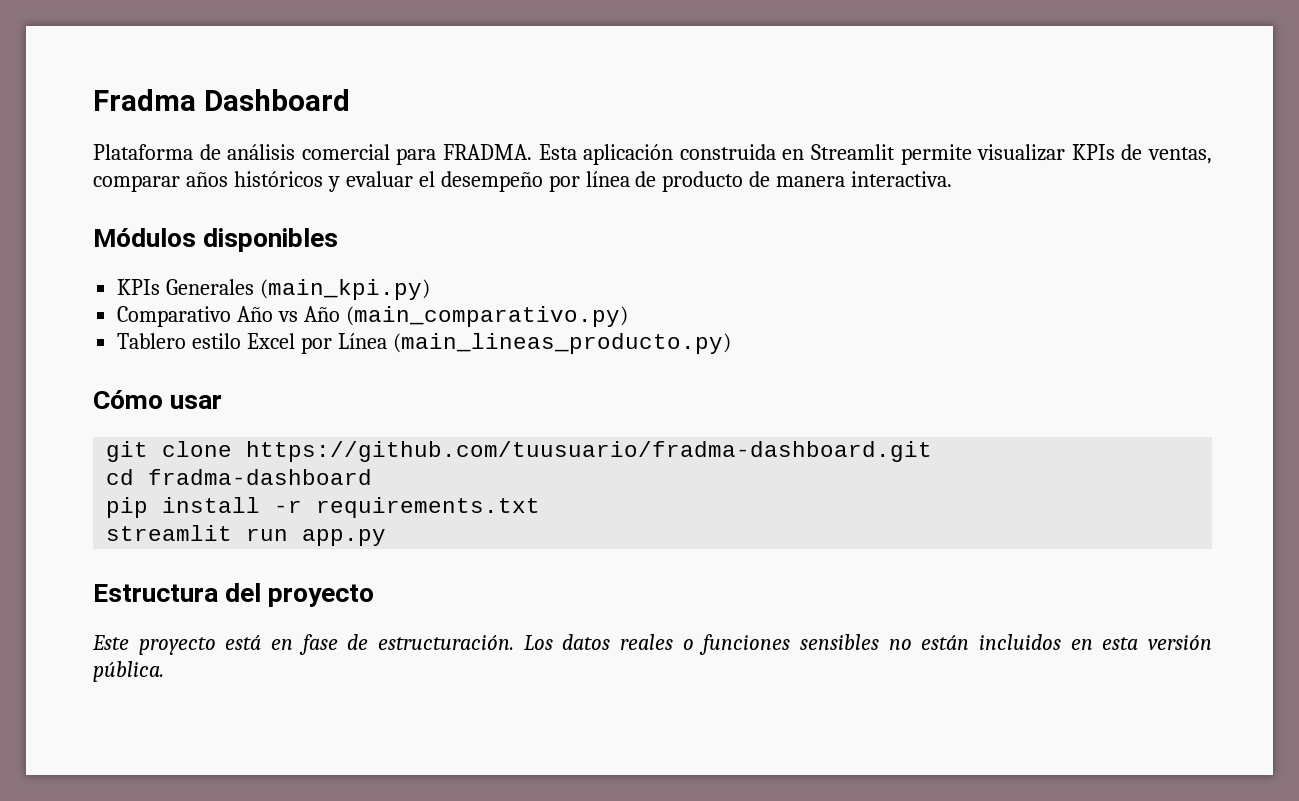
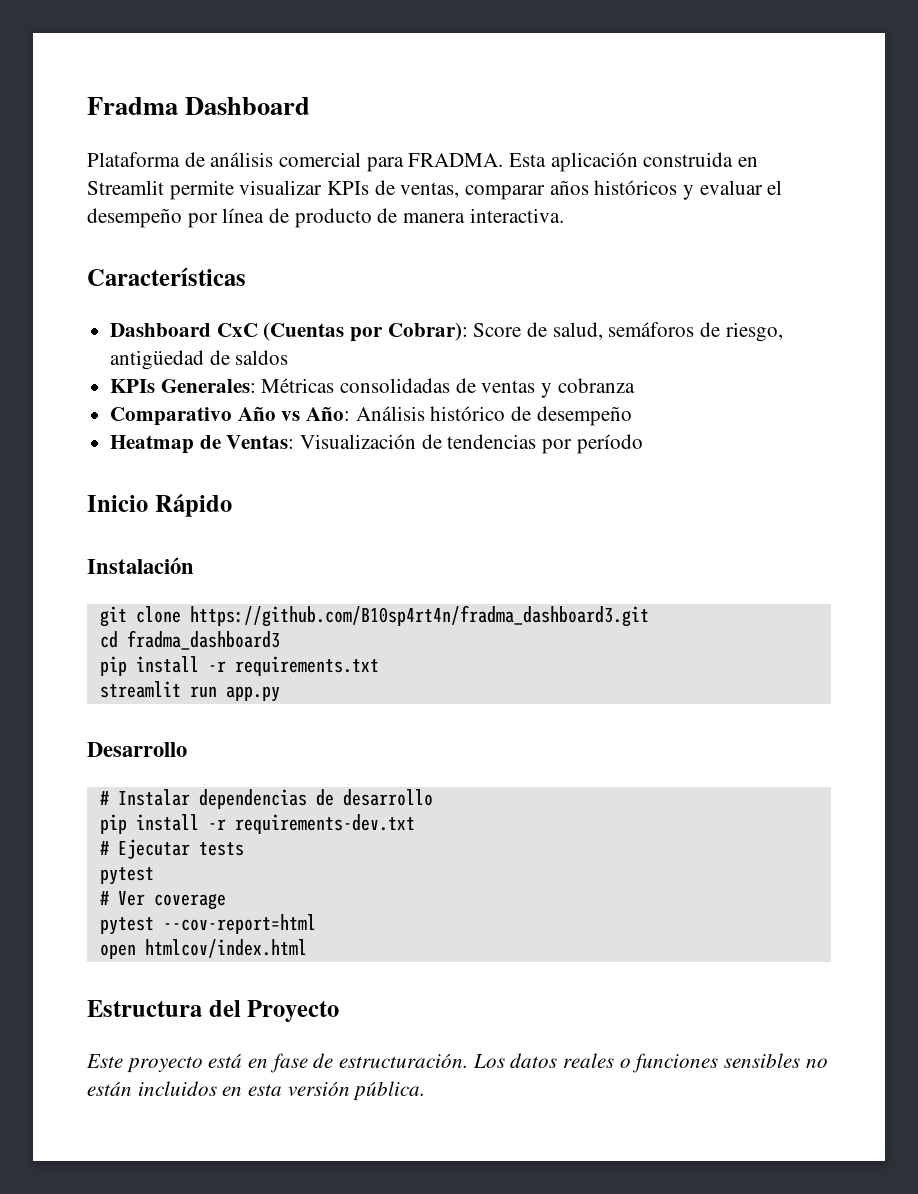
- Módulos disponibles
- KPIs Generales (main_kpi.py)
- Comparativo Año vs Año (main_comparativo.py)
- Tablero estilo Excel por Línea (main_lineas_producto.py)
- Cómo usar
+ Características
+ Dashboard CxC (Cuentas por Cobrar): Score de salud, semáforos de riesgo, antigüedad de saldos
+ KPIs Generales: Métricas consolidadas de ventas y cobranza
+ Comparativo Año vs Año: Análisis histórico de desempeño
+ Heatmap de Ventas: Visualización de tendencias por período
+ Inicio Rápido
+ Instalación
- git clone https://github.com/tuusuario/fradma-dashboard.git
+ git clone https://github.com/B10sp4rt4n/fradma_dashboard3.git
- cd fradma-dashboard
+ cd fradma_dashboard3
+ Desarrollo
+ # Instalar dependencias de desarrollo
+ pip install -r requirements-dev.txt
+ # Ejecutar tests
+ pytest
+ # Ver coverage
+ pytest --cov-report=html
+ open htmlcov/index.html
- Estructura del proyecto
+ Estructura del Proyecto

